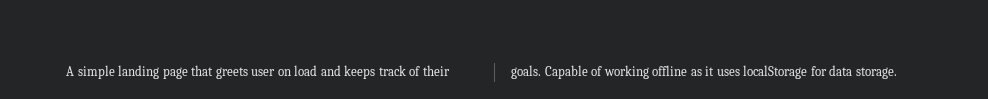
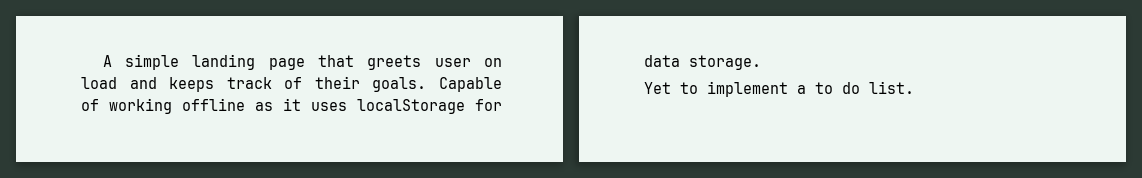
+ Yet to implement a to do list.

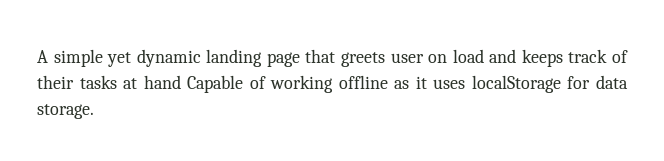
- A simple landing page that greets user on load and keeps track of their goals. Capable of working offline as it uses localStorage for data storage.
+ A simple yet dynamic landing page that greets user on load and keeps track of their tasks at hand Capable of working offline as it uses localStorage for data storage.
- Yet to implement a to do list.

